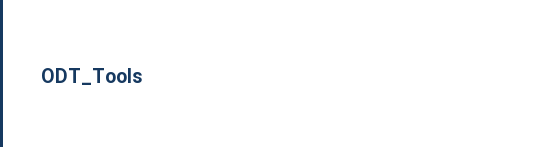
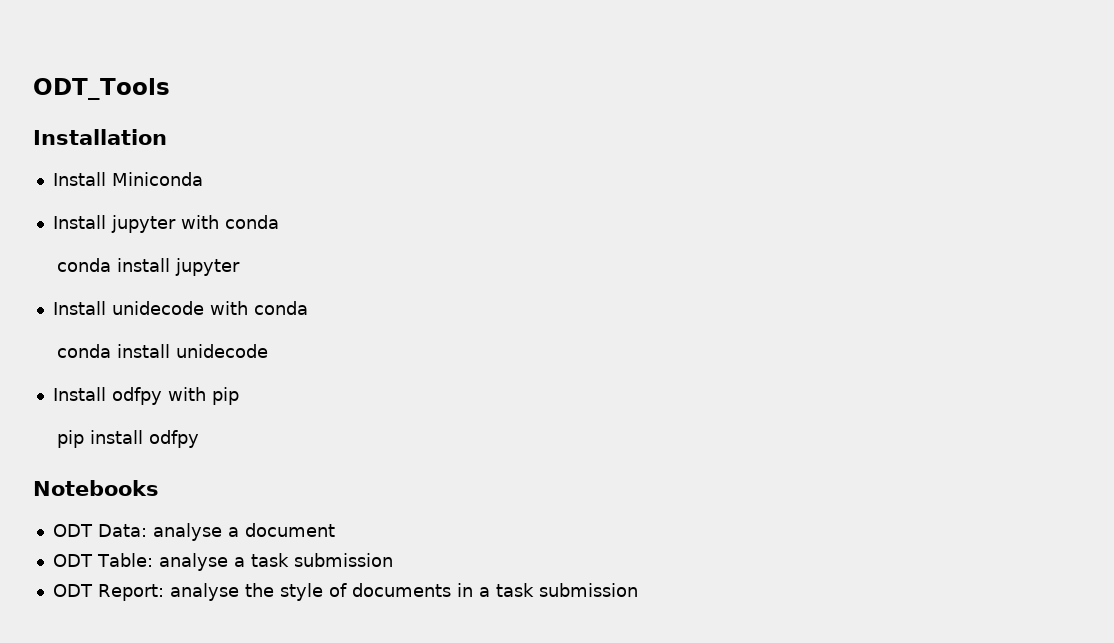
+ Installation
+ Install Miniconda
+ Install jupyter with conda
+ conda install jupyter
+ Install unidecode with conda
+ conda install unidecode
+ Install odfpy with pip
+ pip install odfpy
+ Notebooks
+ ODT Data: analyse a document
+ ODT Table: analyse a task submission
+ ODT Report: analyse the style of documents in a task submission

